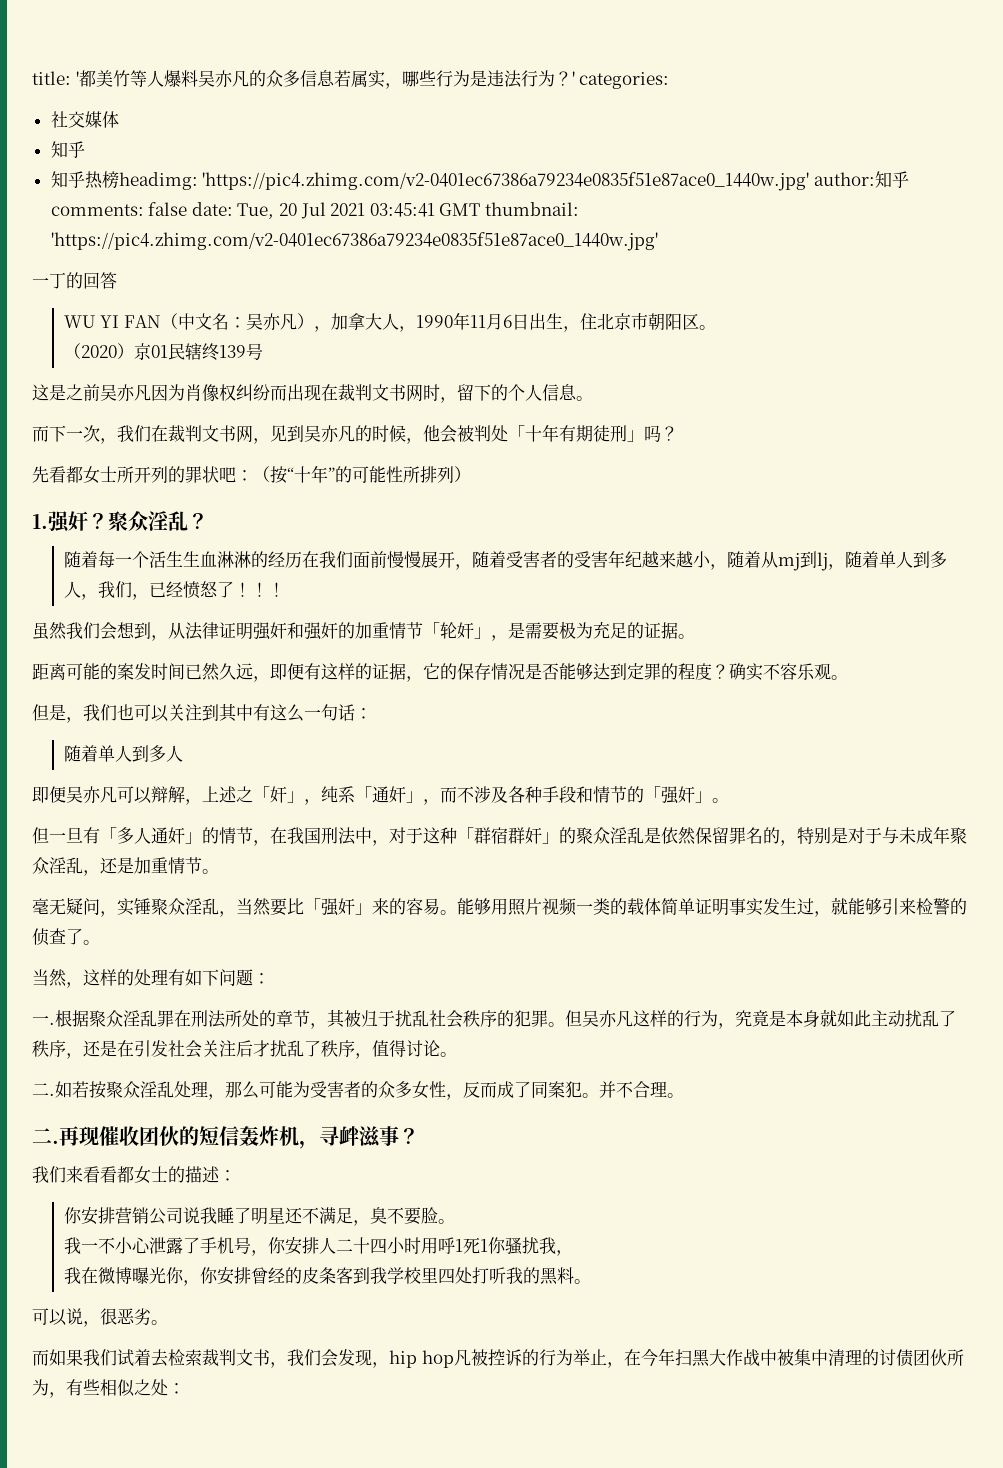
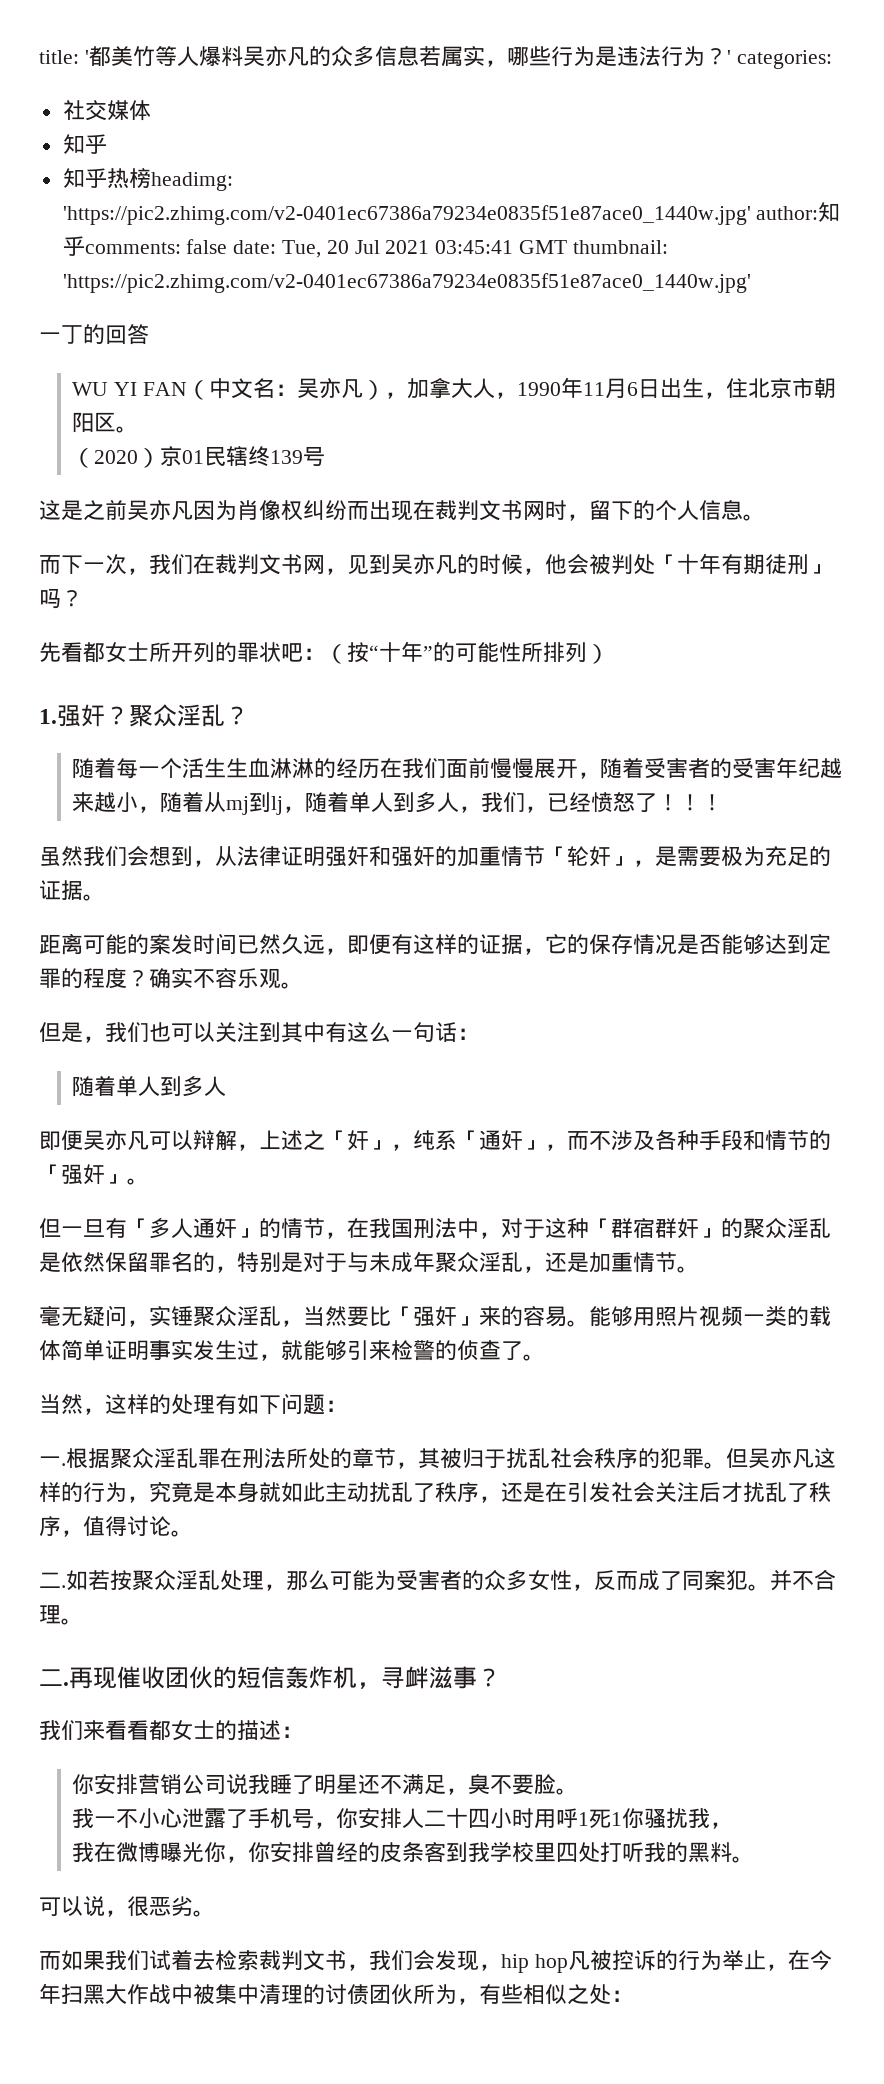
- 知乎热榜headimg: 'https://pic4.zhimg.com/v2-0401ec67386a79234e0835f51e87ace0_1440w.jpg' author:知乎comments: false date: Tue, 20 Jul 2021 03:45:41 GMT thumbnail: 'https://pic4.zhimg.com/v2-0401ec67386a79234e0835f51e87ace0_1440w.jpg'
+ 知乎热榜headimg: 'https://pic2.zhimg.com/v2-0401ec67386a79234e0835f51e87ace0_1440w.jpg' author:知乎comments: false date: Tue, 20 Jul 2021 03:45:41 GMT thumbnail: 'https://pic2.zhimg.com/v2-0401ec67386a79234e0835f51e87ace0_1440w.jpg'

